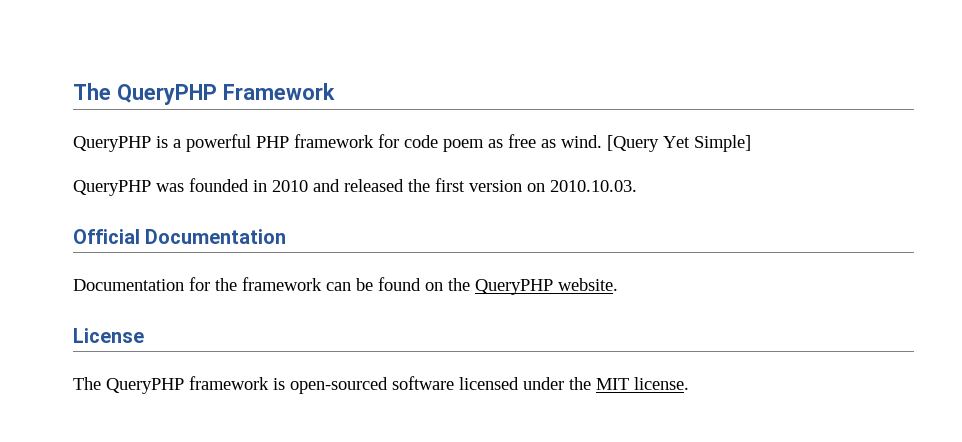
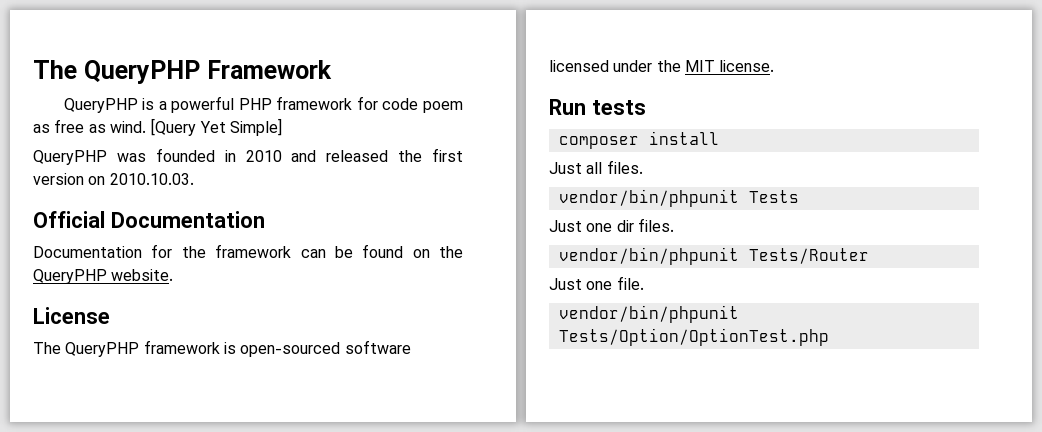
+ Run tests
+ composer install
+ Just all files.
+ vendor/bin/phpunit Tests
+ Just one dir files.
+ vendor/bin/phpunit Tests/Router
+ Just one file.
+ vendor/bin/phpunit Tests/Option/OptionTest.php

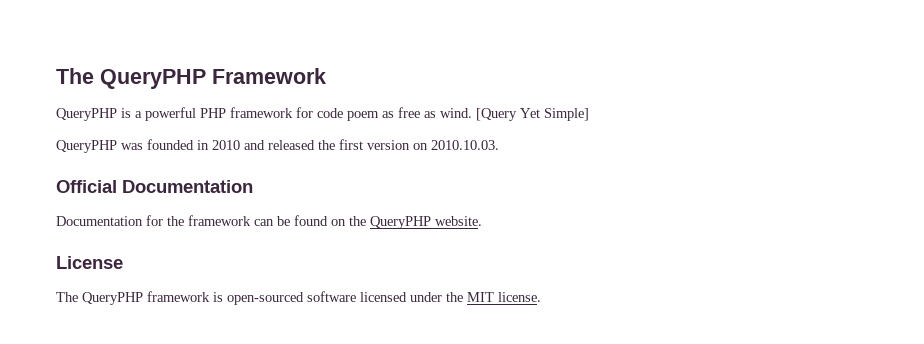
- Run tests
- composer install
- Just all files.
- vendor/bin/phpunit Tests
- Just one dir files.
- vendor/bin/phpunit Tests/Router
- Just one file.
- vendor/bin/phpunit Tests/Option/OptionTest.php

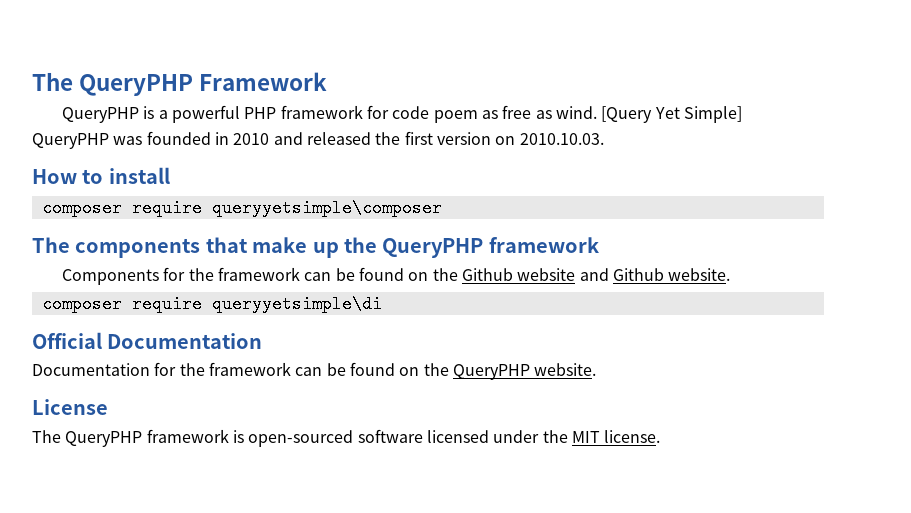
+ How to install
+ composer require queryyetsimple\composer
+ The components that make up the QueryPHP framework
+ Components for the framework can be found on the Github website and Github website.
+ composer require queryyetsimple\di

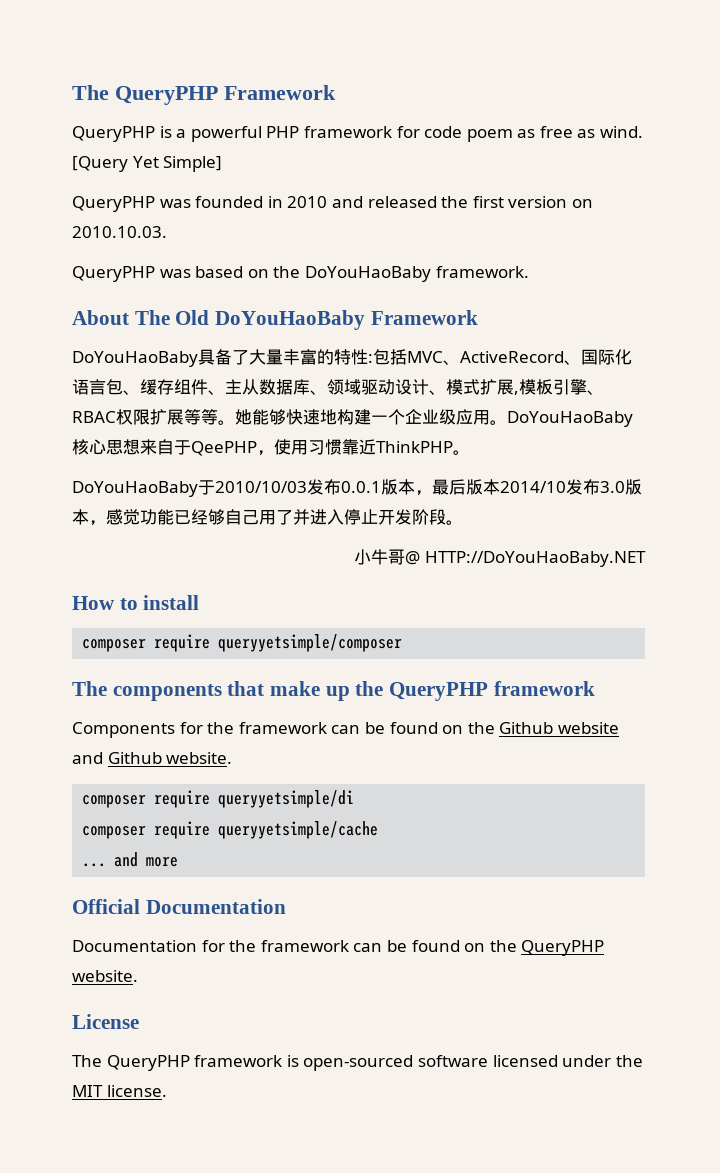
+ QueryPHP was based on the DoYouHaoBaby framework.
+ About The Old DoYouHaoBaby Framework
+ DoYouHaoBaby具备了大量丰富的特性:包括MVC、ActiveRecord、国际化语言包、缓存组件、主从数据库、领域驱动设计、模式扩展,模板引擎、RBAC权限扩展等等。她能够快速地构建一个企业级应用。DoYouHaoBaby核心思想来自于QeePHP，使用习惯靠近ThinkPHP。
+ DoYouHaoBaby于2010/10/03发布0.0.1版本，最后版本2014/10发布3.0版本，感觉功能已经够自己用了并进入停止开发阶段。
+ 小牛哥@ HTTP://DoYouHaoBaby.NET
- composer require queryyetsimple\composer
+ composer require queryyetsimple/composer
- composer require queryyetsimple\di
+ composer require queryyetsimple/di
+ composer require queryyetsimple/cache
+ ... and more

